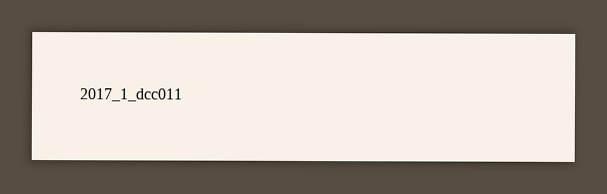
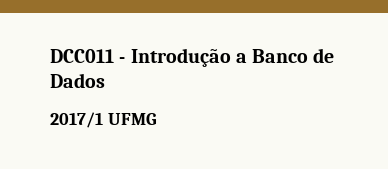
- 2017_1_dcc011
+ DCC011 - Introdução a Banco de Dados
+ 2017/1 UFMG

